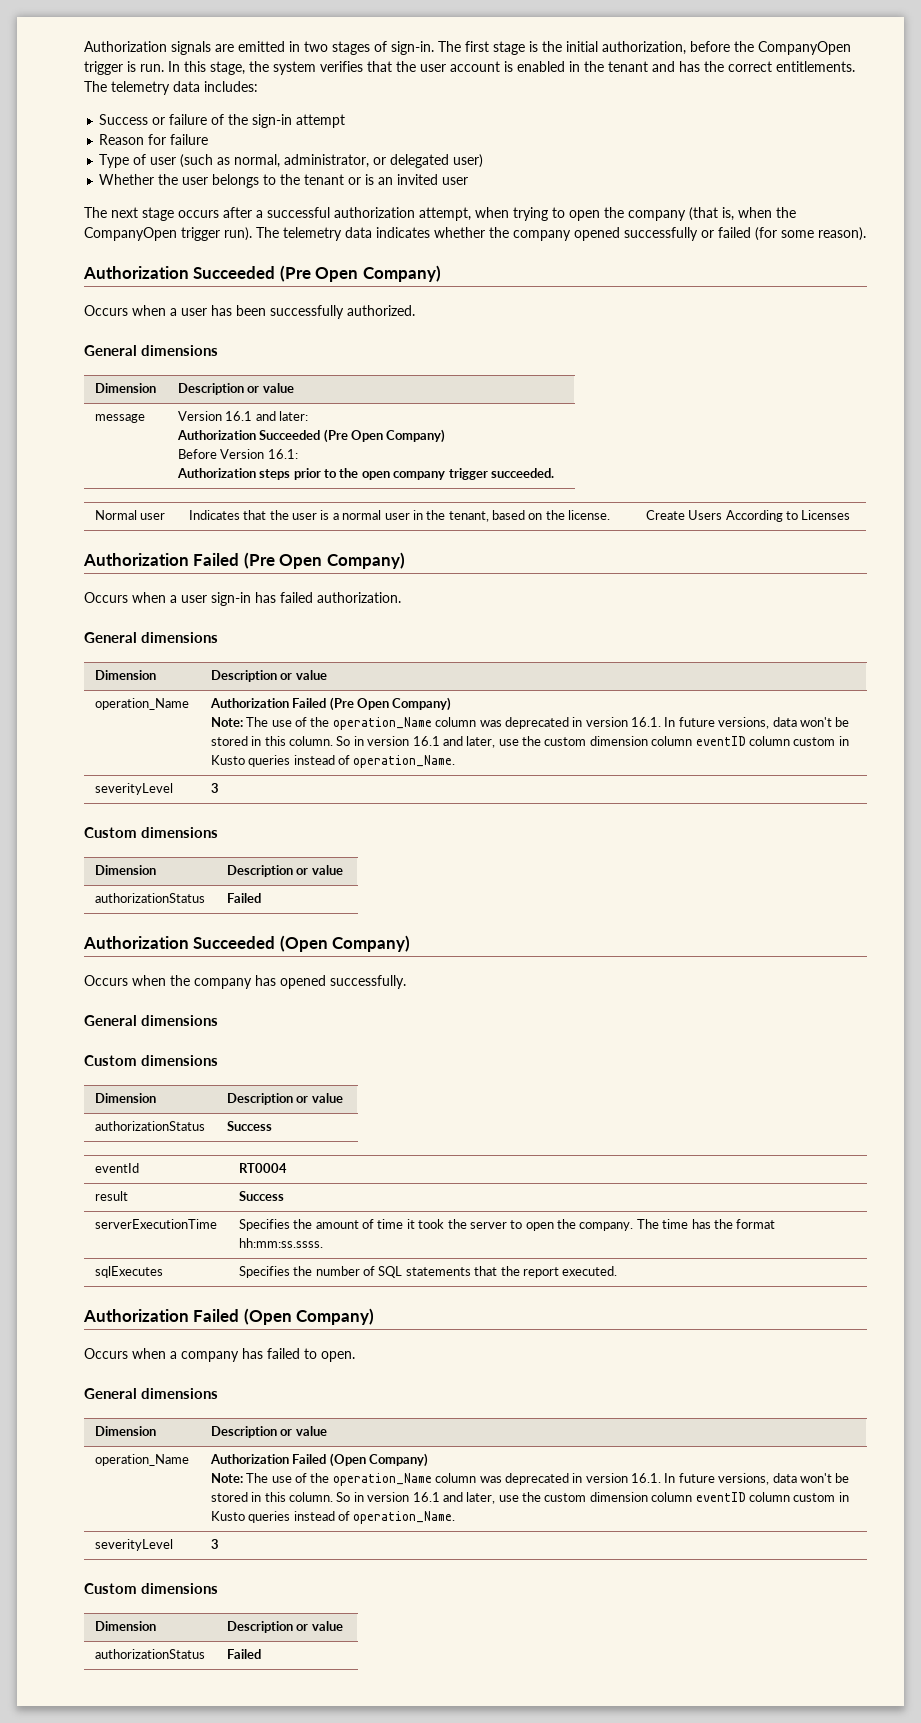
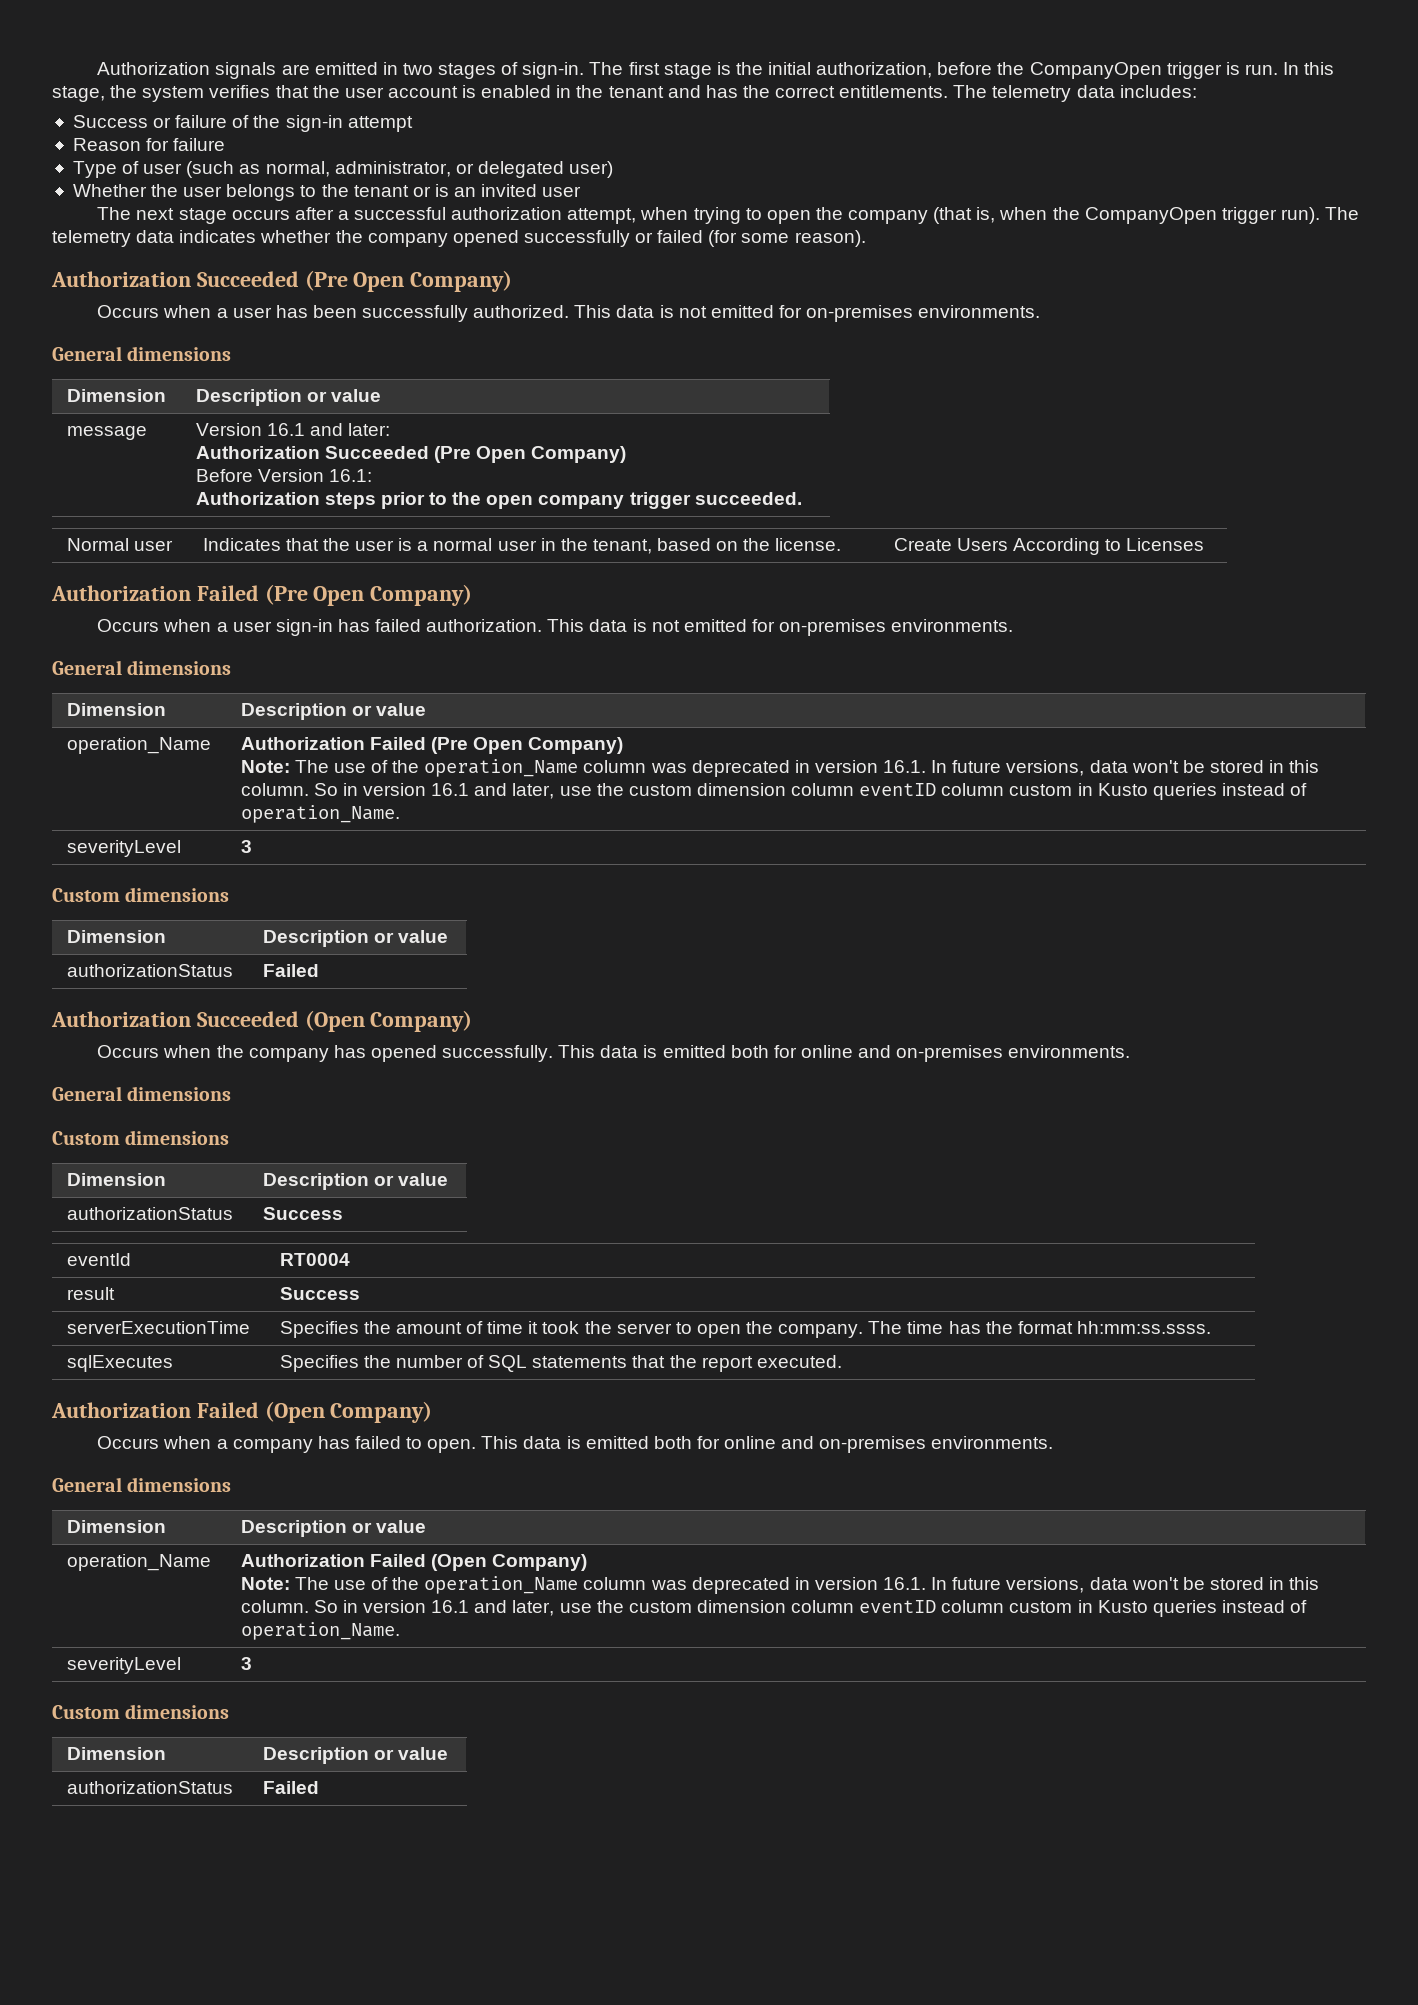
- Occurs when a user has been successfully authorized.
+ Occurs when a user has been successfully authorized. This data is not emitted for on-premises environments.
- Occurs when a user sign-in has failed authorization.
+ Occurs when a user sign-in has failed authorization. This data is not emitted for on-premises environments.
- Occurs when the company has opened successfully.
+ Occurs when the company has opened successfully. This data is emitted both for online and on-premises environments.
- Occurs when a company has failed to open.
+ Occurs when a company has failed to open. This data is emitted both for online and on-premises environments.

